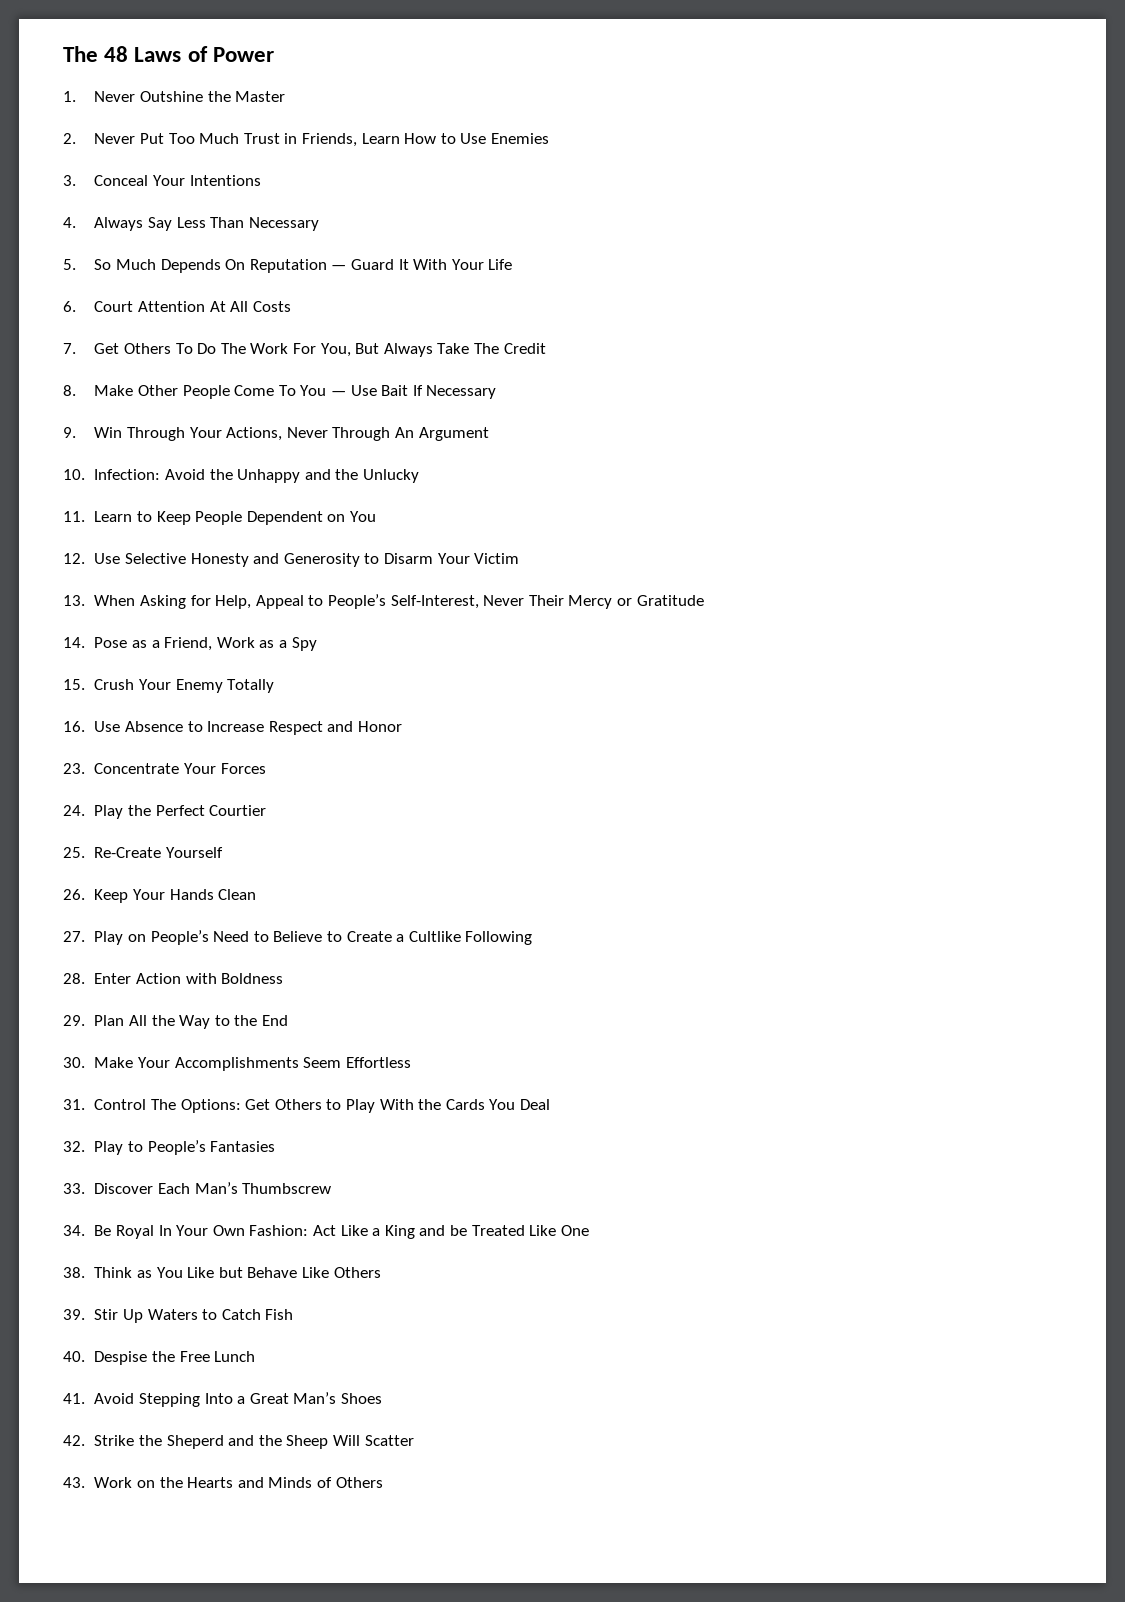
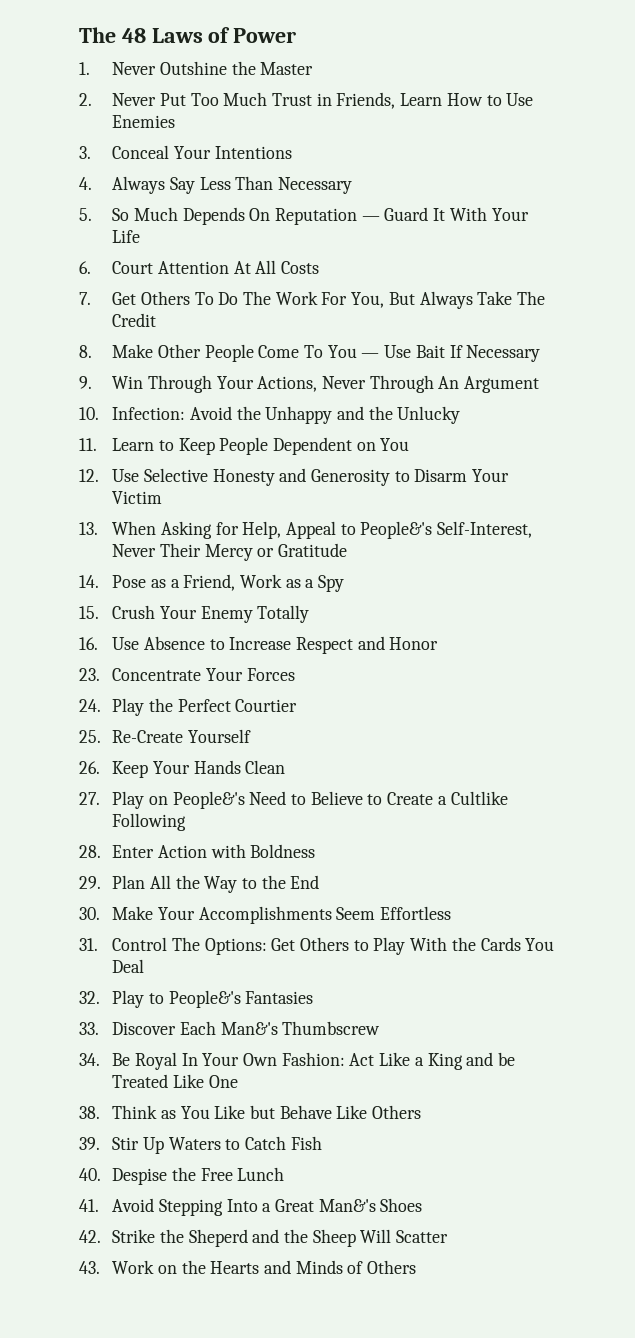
- 13. When Asking for Help, Appeal to People’s Self-Interest, Never Their Mercy or Gratitude
+ 13. When Asking for Help, Appeal to People&'s Self-Interest, Never Their Mercy or Gratitude
- 27. Play on People’s Need to Believe to Create a Cultlike Following
+ 27. Play on People&'s Need to Believe to Create a Cultlike Following
- 32. Play to People’s Fantasies
+ 32. Play to People&'s Fantasies
- 33. Discover Each Man’s Thumbscrew
+ 33. Discover Each Man&'s Thumbscrew
- 41. Avoid Stepping Into a Great Man’s Shoes
+ 41. Avoid Stepping Into a Great Man&'s Shoes

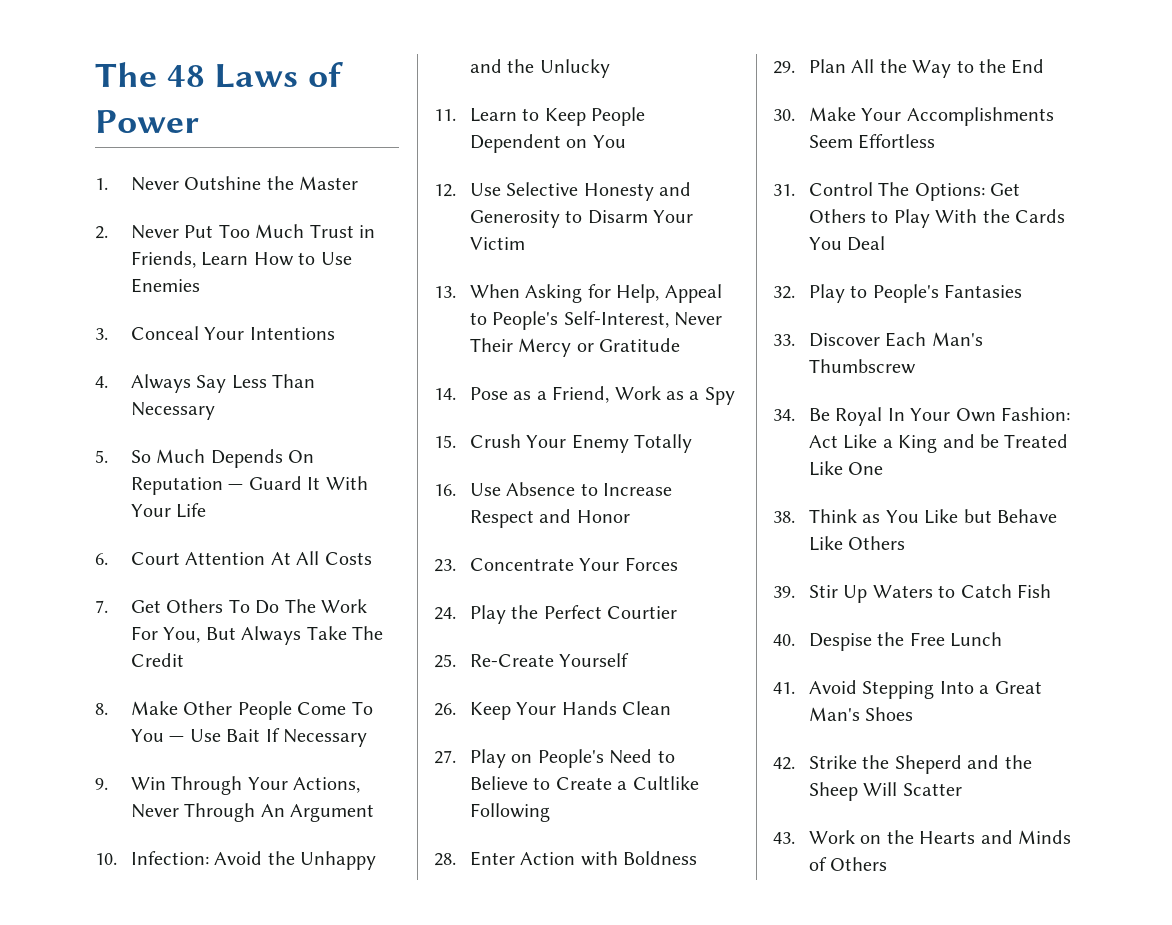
- 13. When Asking for Help, Appeal to People&'s Self-Interest, Never Their Mercy or Gratitude
+ 13. When Asking for Help, Appeal to People's Self-Interest, Never Their Mercy or Gratitude
- 27. Play on People&'s Need to Believe to Create a Cultlike Following
+ 27. Play on People's Need to Believe to Create a Cultlike Following
- 32. Play to People&'s Fantasies
+ 32. Play to People's Fantasies
- 33. Discover Each Man&'s Thumbscrew
+ 33. Discover Each Man's Thumbscrew
- 41. Avoid Stepping Into a Great Man&'s Shoes
+ 41. Avoid Stepping Into a Great Man's Shoes

